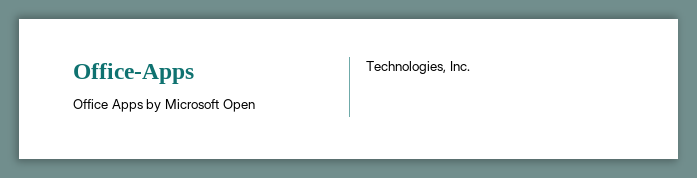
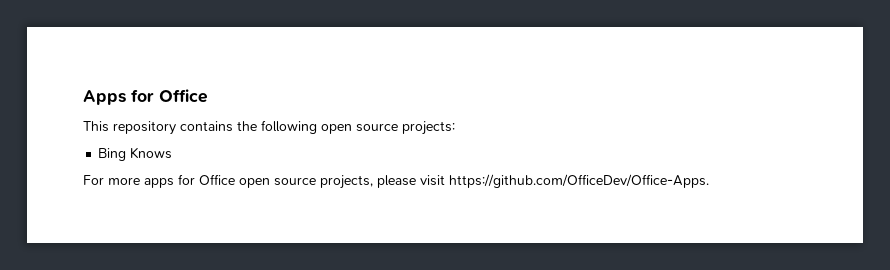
- Office-Apps
- Office Apps by Microsoft Open Technologies, Inc.
+ Apps for Office
+ This repository contains the following open source projects:
+ Bing Knows
+ For more apps for Office open source projects, please visit https://github.com/OfficeDev/Office-Apps.

